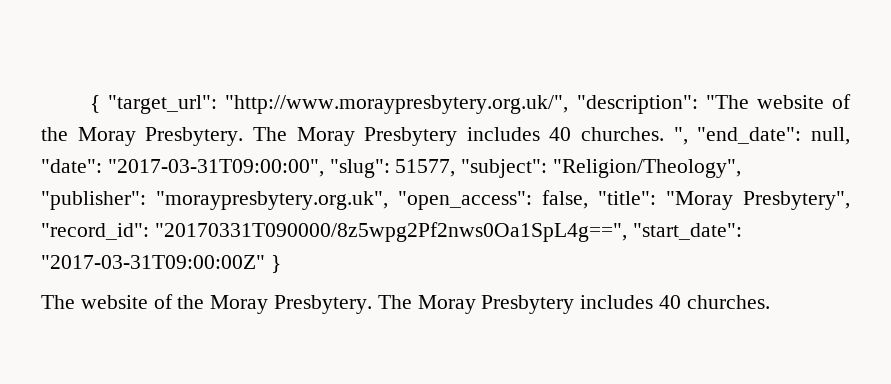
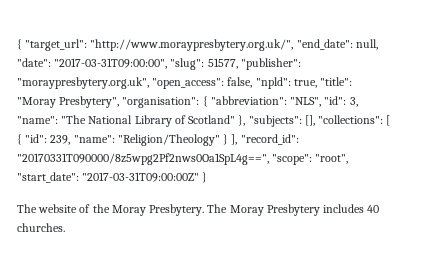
- { "target_url": "http://www.moraypresbytery.org.uk/", "description": "The website of the Moray Presbytery. The Moray Presbytery includes 40 churches. ", "end_date": null, "date": "2017-03-31T09:00:00", "slug": 51577, "subject": "Religion/Theology", "publisher": "moraypresbytery.org.uk", "open_access": false, "title": "Moray Presbytery", "record_id": "20170331T090000/8z5wpg2Pf2nws0Oa1SpL4g==", "start_date": "2017-03-31T09:00:00Z" }
+ { "target_url": "http://www.moraypresbytery.org.uk/", "end_date": null, "date": "2017-03-31T09:00:00", "slug": 51577, "publisher": "moraypresbytery.org.uk", "open_access": false, "npld": true, "title": "Moray Presbytery", "organisation": { "abbreviation": "NLS", "id": 3, "name": "The National Library of Scotland" }, "subjects": [], "collections": [ { "id": 239, "name": "Religion/Theology" } ], "record_id": "20170331T090000/8z5wpg2Pf2nws0Oa1SpL4g==", "scope": "root", "start_date": "2017-03-31T09:00:00Z" }

